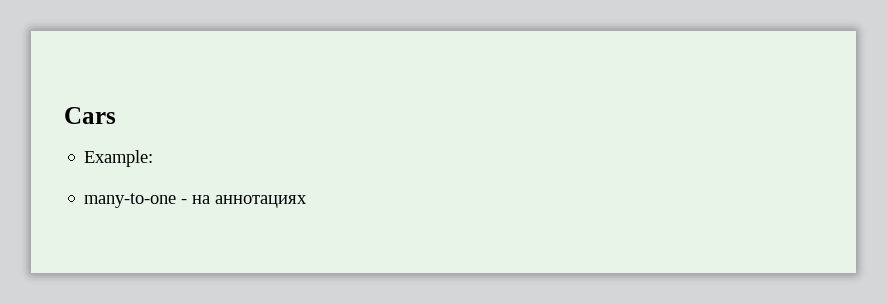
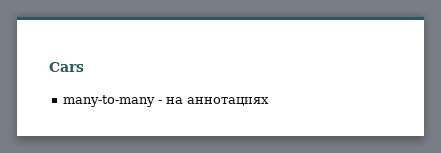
- Example:
- many-to-one - на аннотациях
+ many-to-many - на аннотациях

